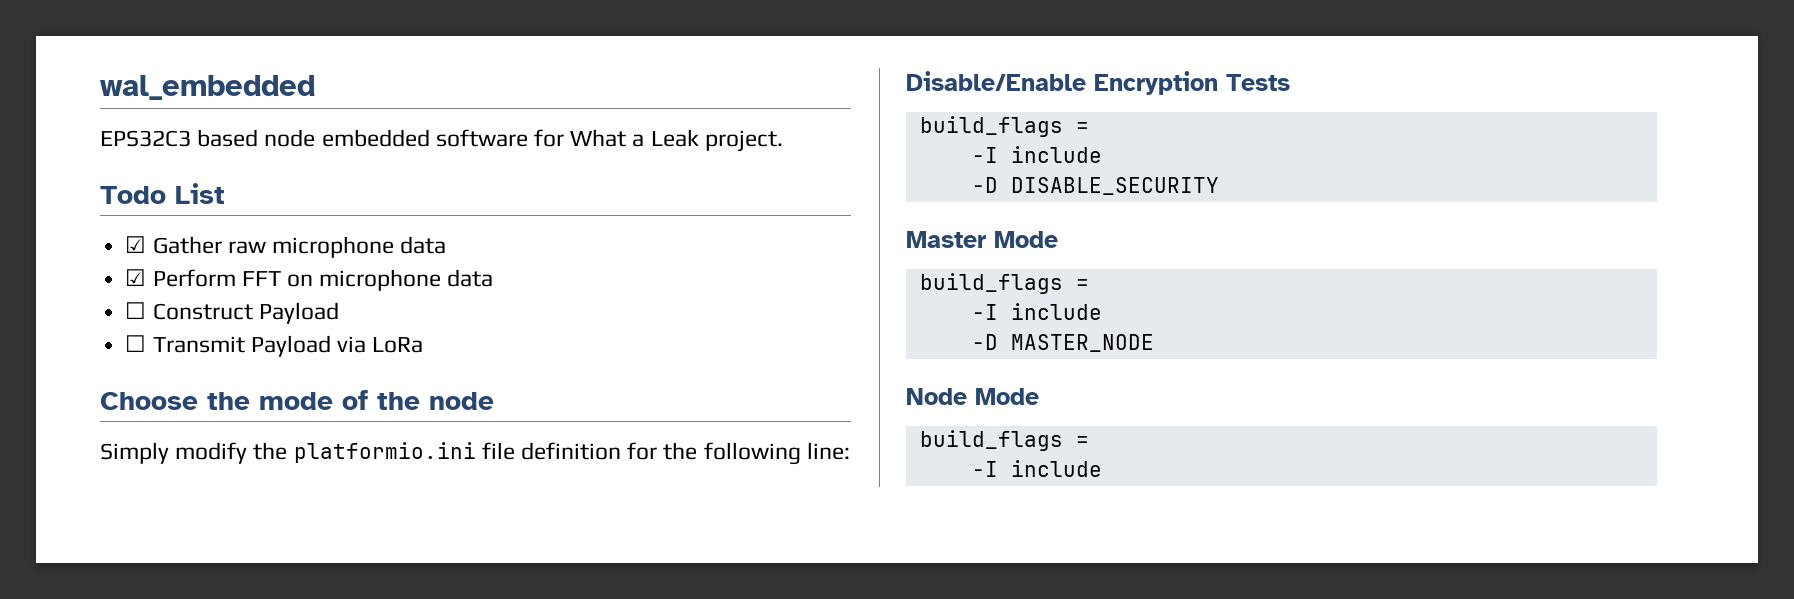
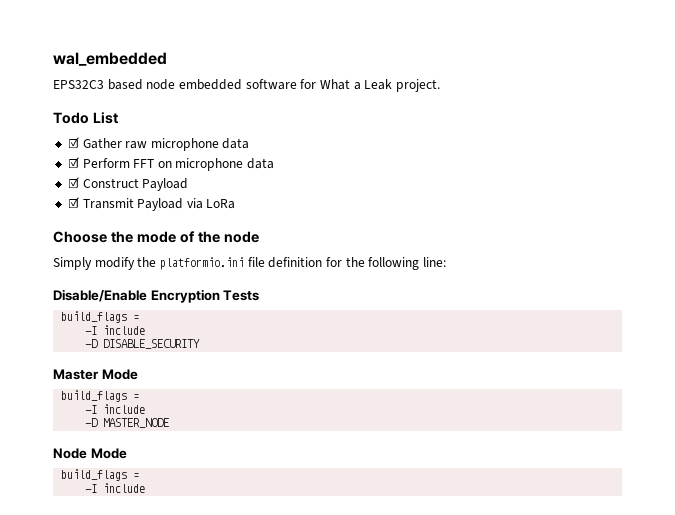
- ☐ Construct Payload
+ ☑ Construct Payload
- ☐ Transmit Payload via LoRa
+ ☑ Transmit Payload via LoRa

